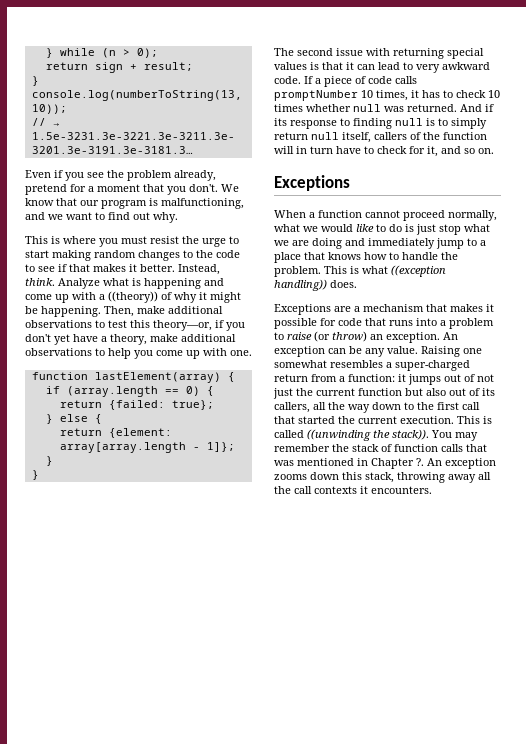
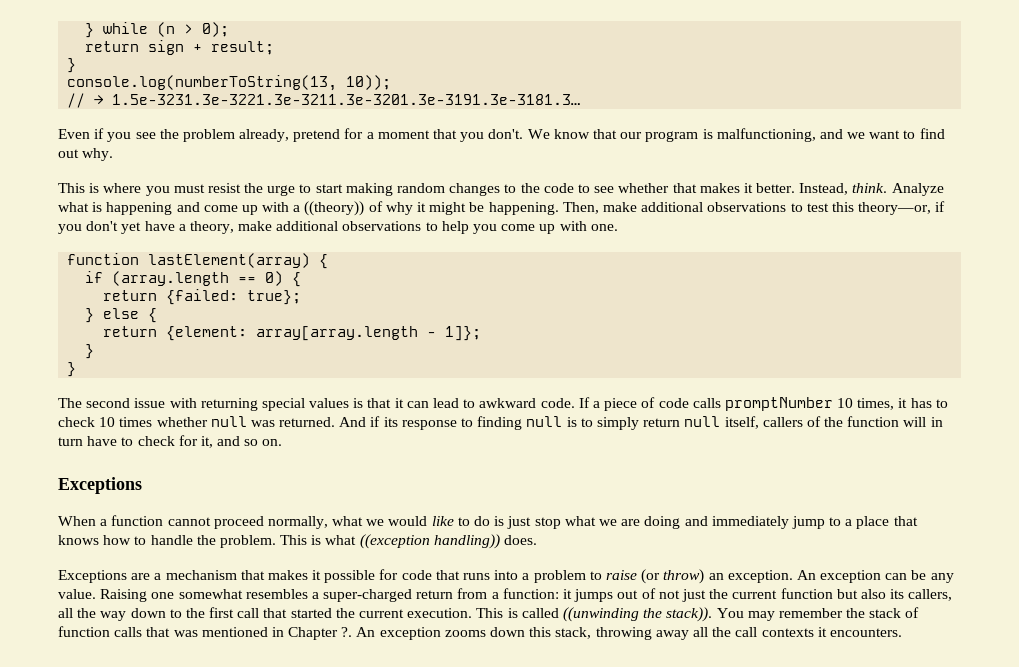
- This is where you must resist the urge to start making random changes to the code to see if that makes it better.
+ This is where you must resist the urge to start making random changes to the code to see whether that makes it better.
- The second issue with returning special values is that it can lead to very awkward code.
+ The second issue with returning special values is that it can lead to awkward code.
- Raising one somewhat resembles a super-charged return from a function: it jumps out of not just the current function but also out of its callers, all the way down to the first call that started the current execution.
+ Raising one somewhat resembles a super-charged return from a function: it jumps out of not just the current function but also its callers, all the way down to the first call that started the current execution.

